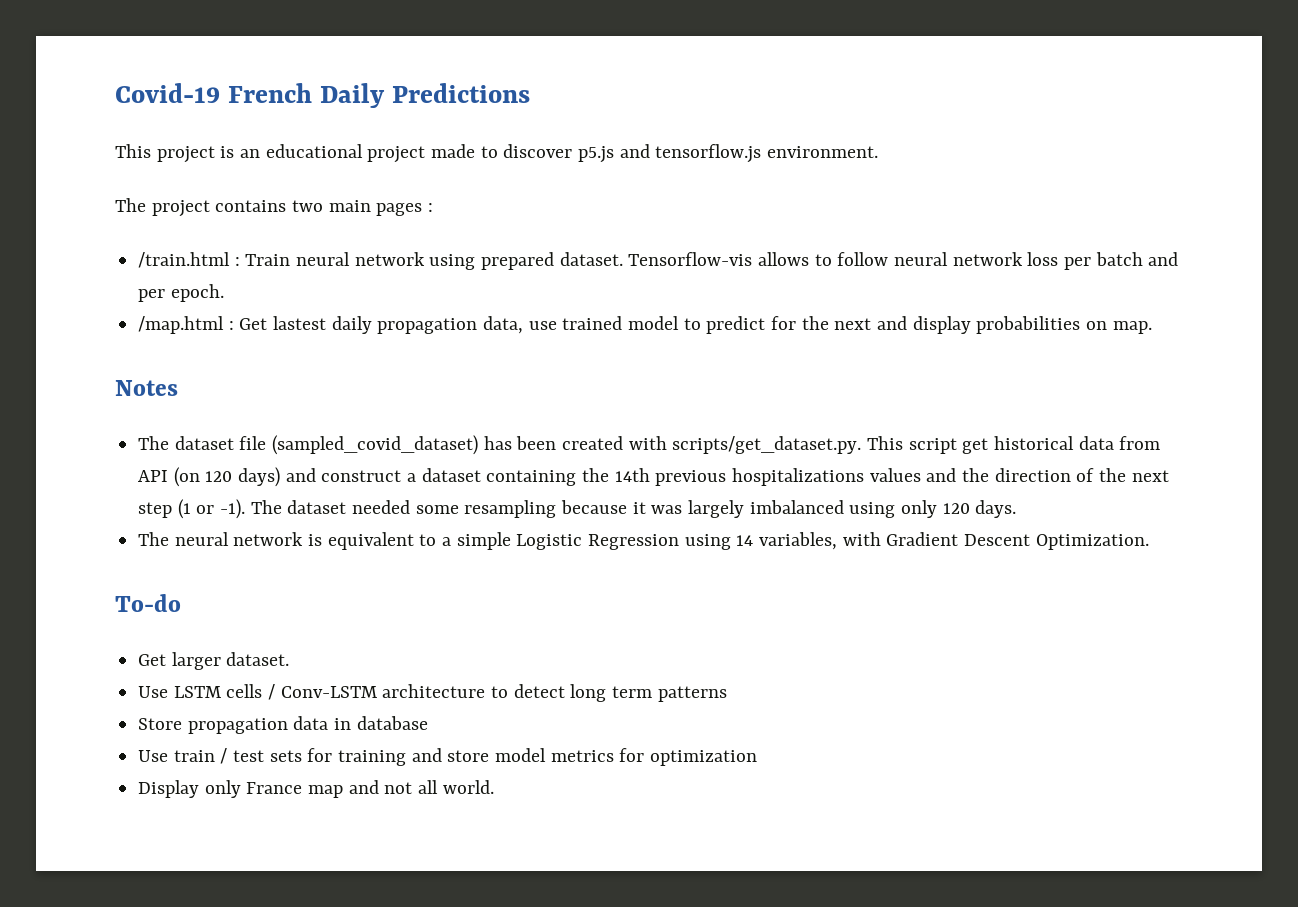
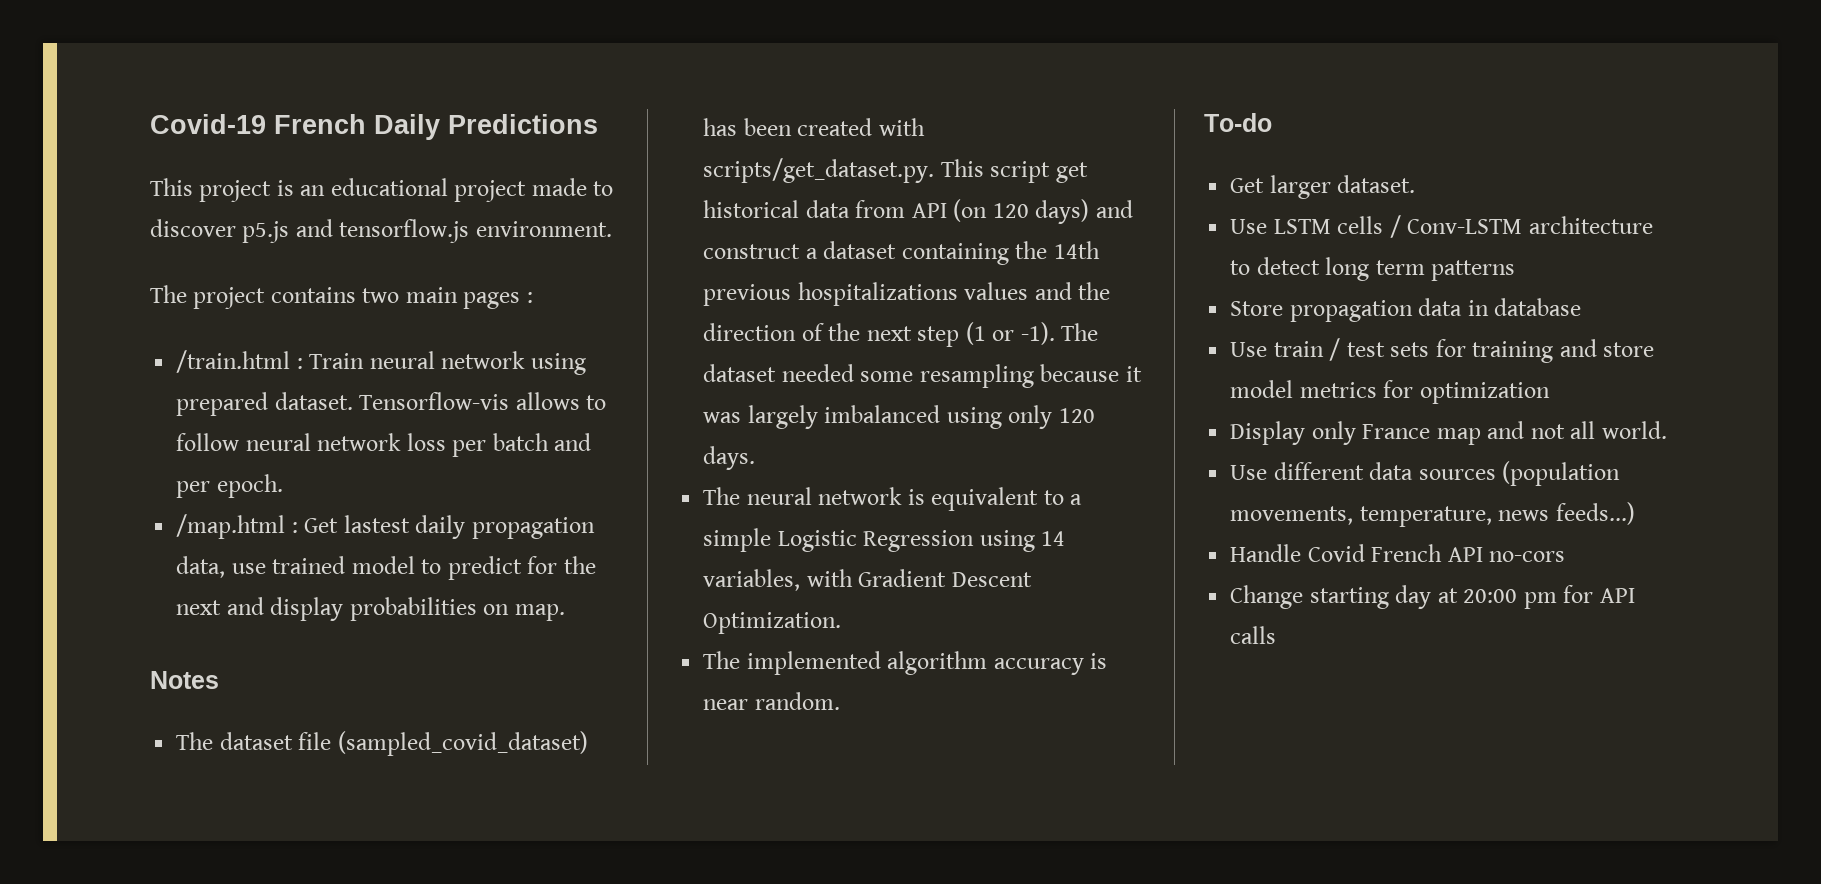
+ The implemented algorithm accuracy is near random.
+ Use different data sources (population movements, temperature, news feeds...)
+ Handle Covid French API no-cors
+ Change starting day at 20:00 pm for API calls

